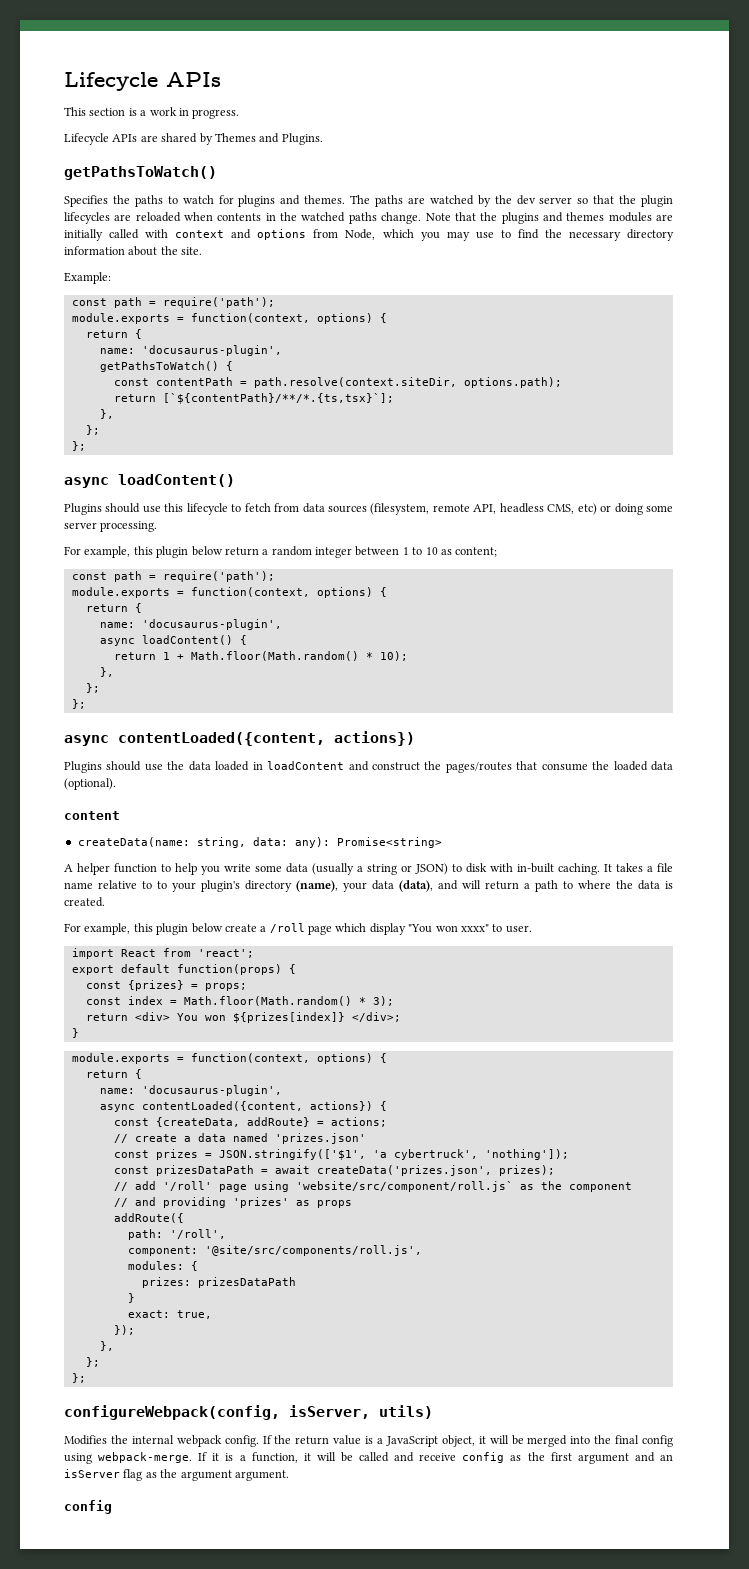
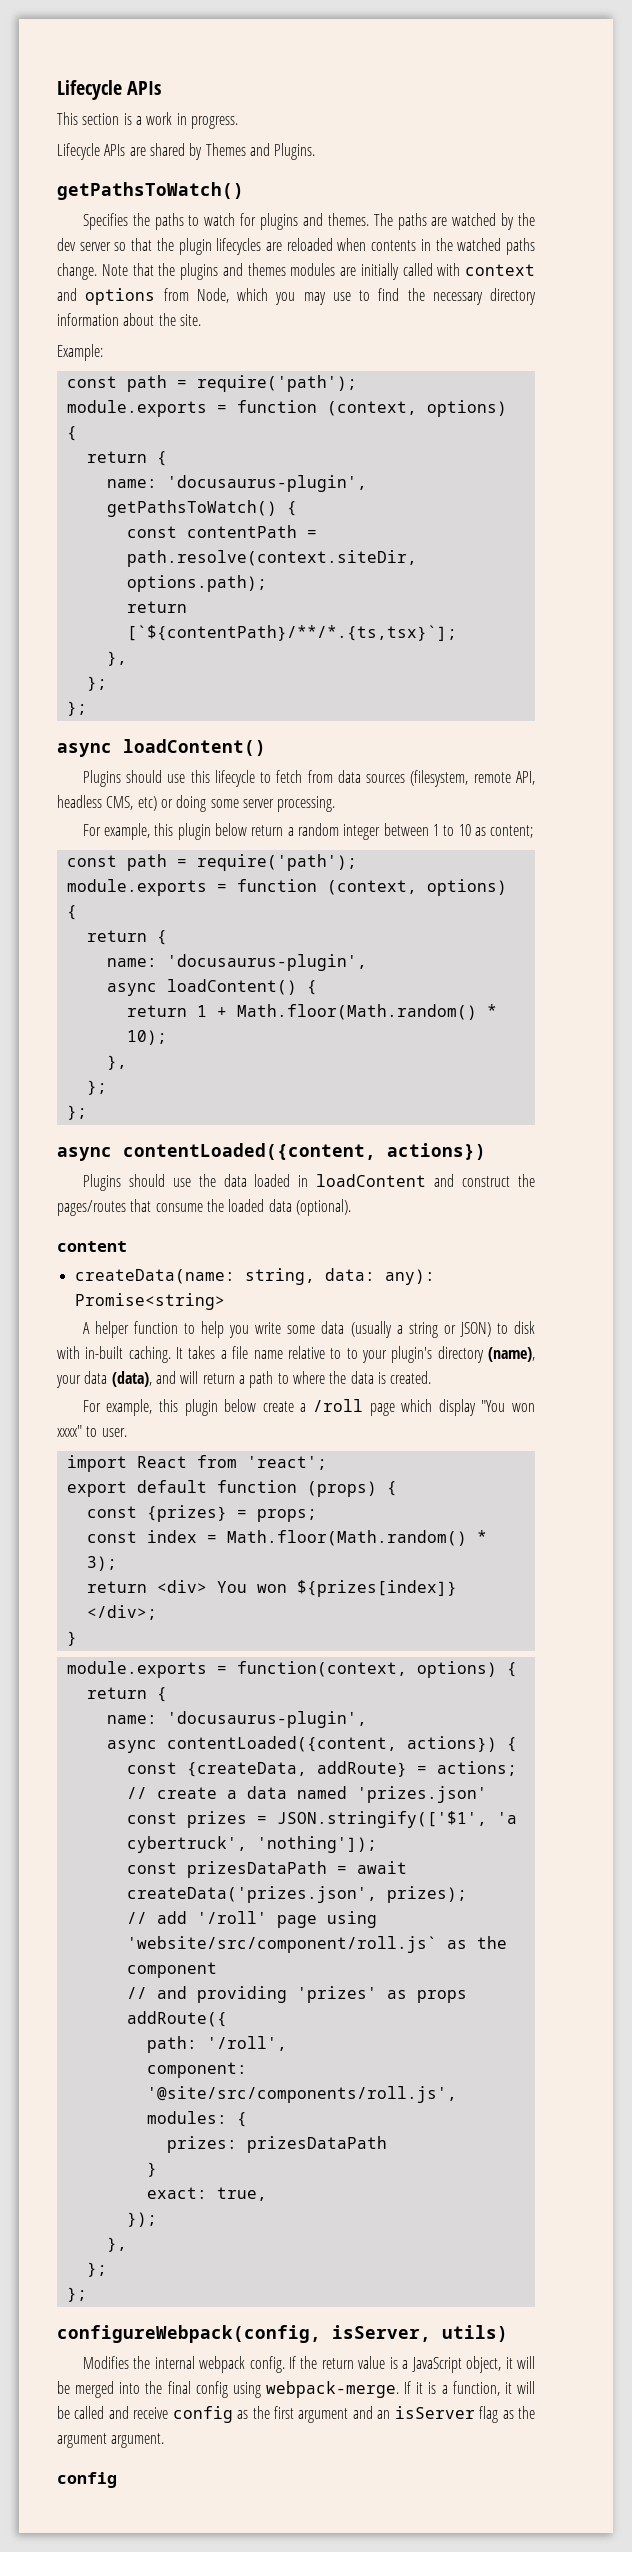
  Example:
  const path = require('path');
- module.exports = function(context, options) {
+ module.exports = function (context, options) {
  For example, this plugin below return a random integer between 1 to 10 as content;
  const path = require('path');
- module.exports = function(context, options) {
+ module.exports = function (context, options) {
- export default function(props) {
+ export default function (props) {

